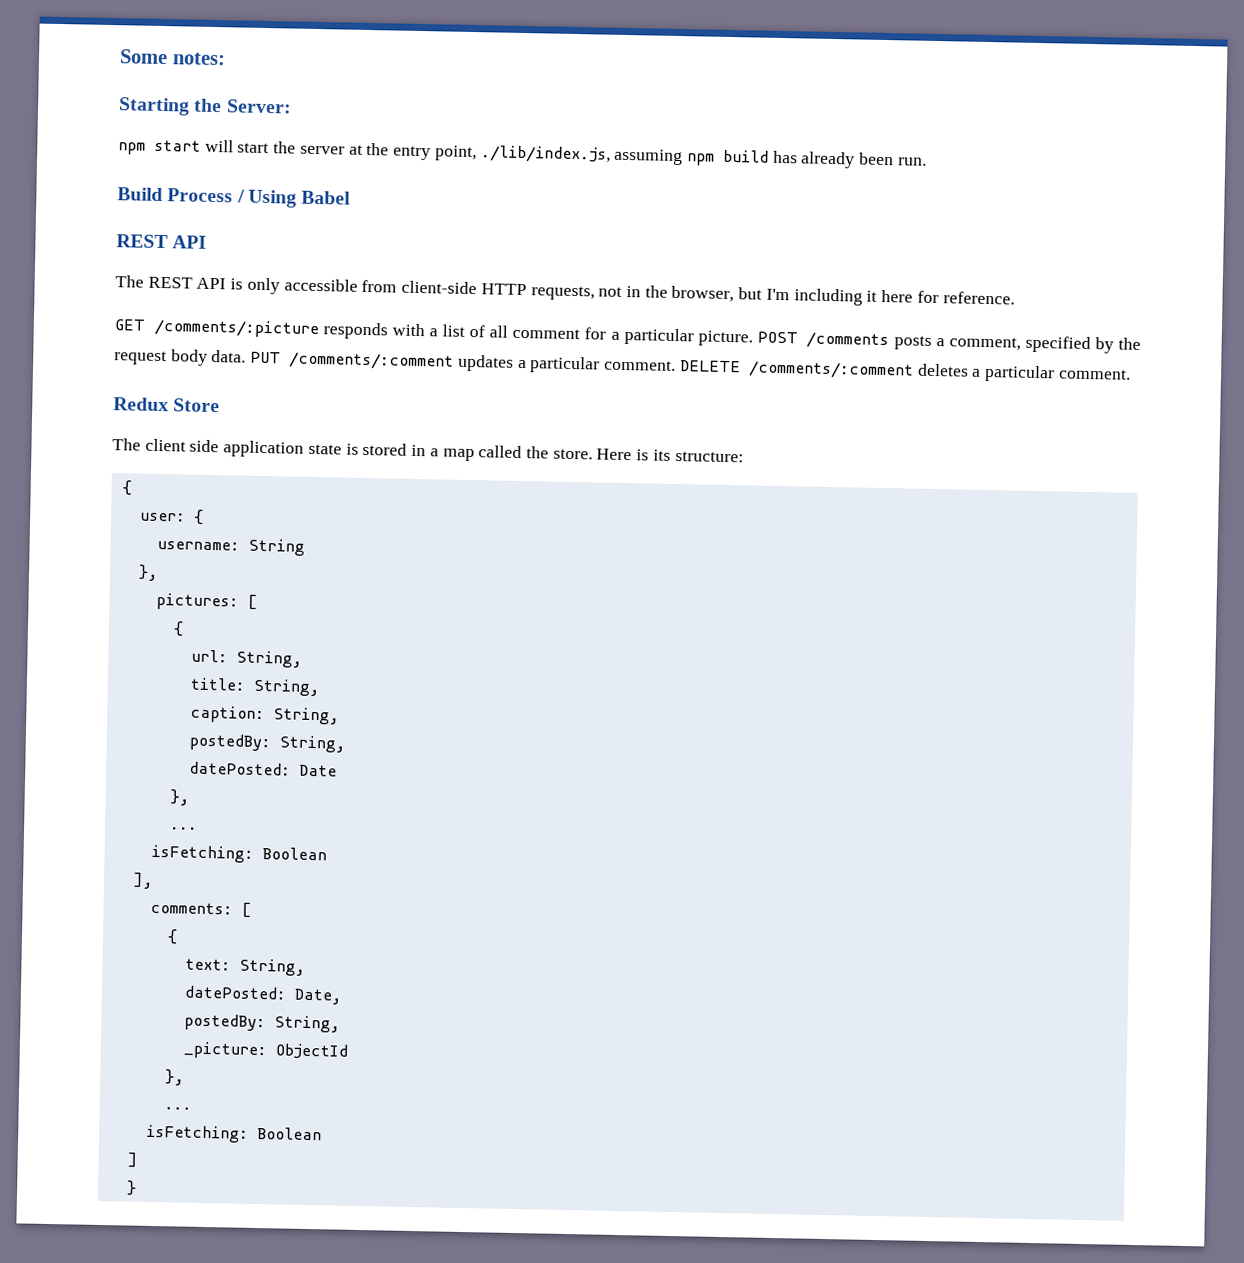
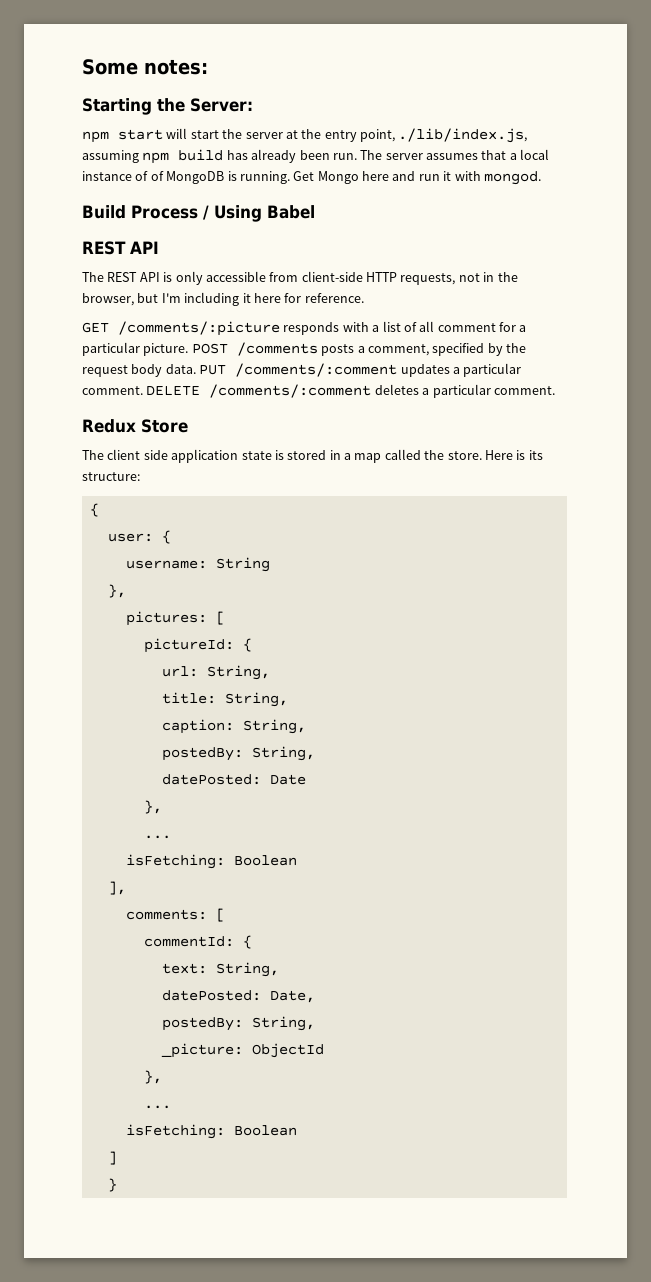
+ The server assumes that a local instance of of MongoDB is running. Get Mongo here and run it with mongod.
  pictures: [
- {
+ pictureId: {
  comments: [
- {
+ commentId: {

